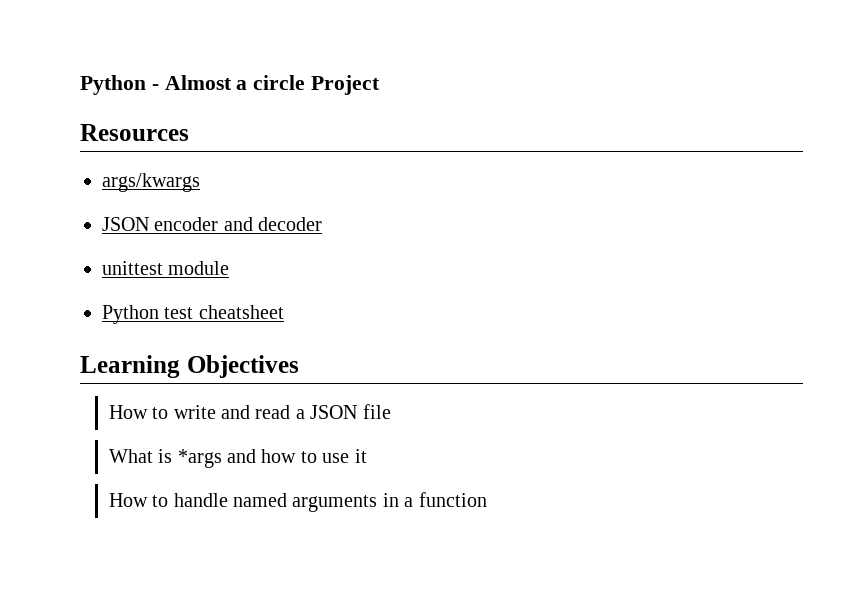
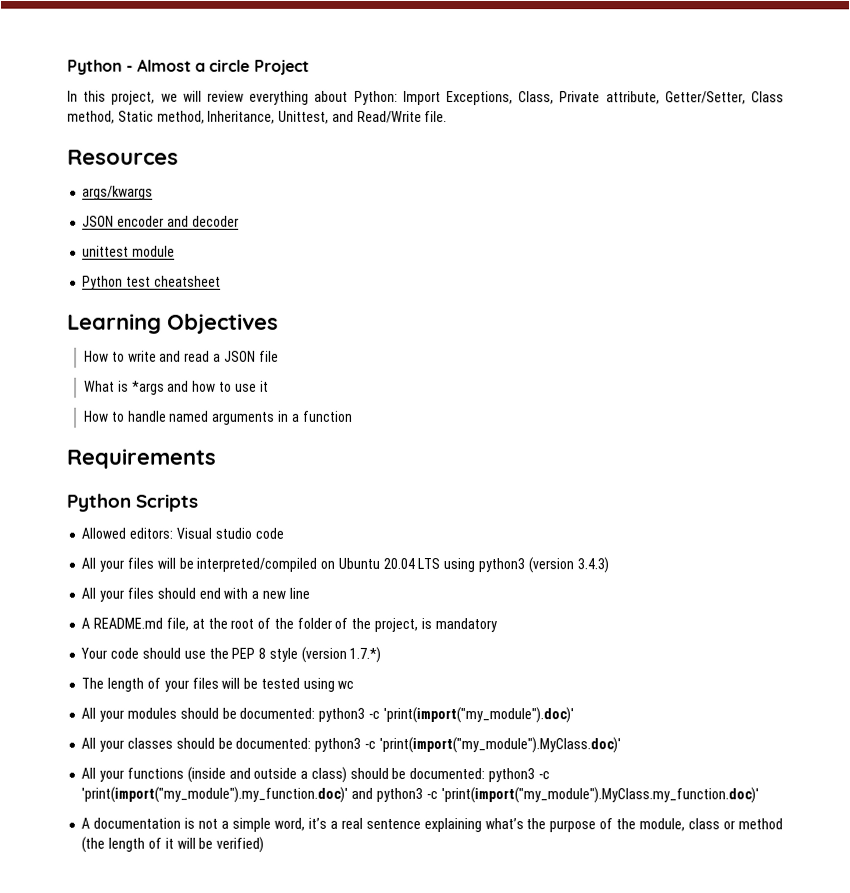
+ In this project, we will review everything about Python: Import Exceptions, Class, Private attribute, Getter/Setter, Class method, Static method, Inheritance, Unittest, and Read/Write file.
+ Requirements
+ Python Scripts
+ Allowed editors: Visual studio code
+ All your files will be interpreted/compiled on Ubuntu 20.04 LTS using python3 (version 3.4.3)
+ All your files should end with a new line
+ A README.md file, at the root of the folder of the project, is mandatory
+ Your code should use the PEP 8 style (version 1.7.*)
+ The length of your files will be tested using wc
+ All your modules should be documented: python3 -c 'print(import("my_module").doc)'
+ All your classes should be documented: python3 -c 'print(import("my_module").MyClass.doc)'
+ All your functions (inside and outside a class) should be documented: python3 -c 'print(import("my_module").my_function.doc)' and python3 -c 'print(import("my_module").MyClass.my_function.doc)'
+ A documentation is not a simple word, it’s a real sentence explaining what’s the purpose of the module, class or method (the length of it will be verified)

